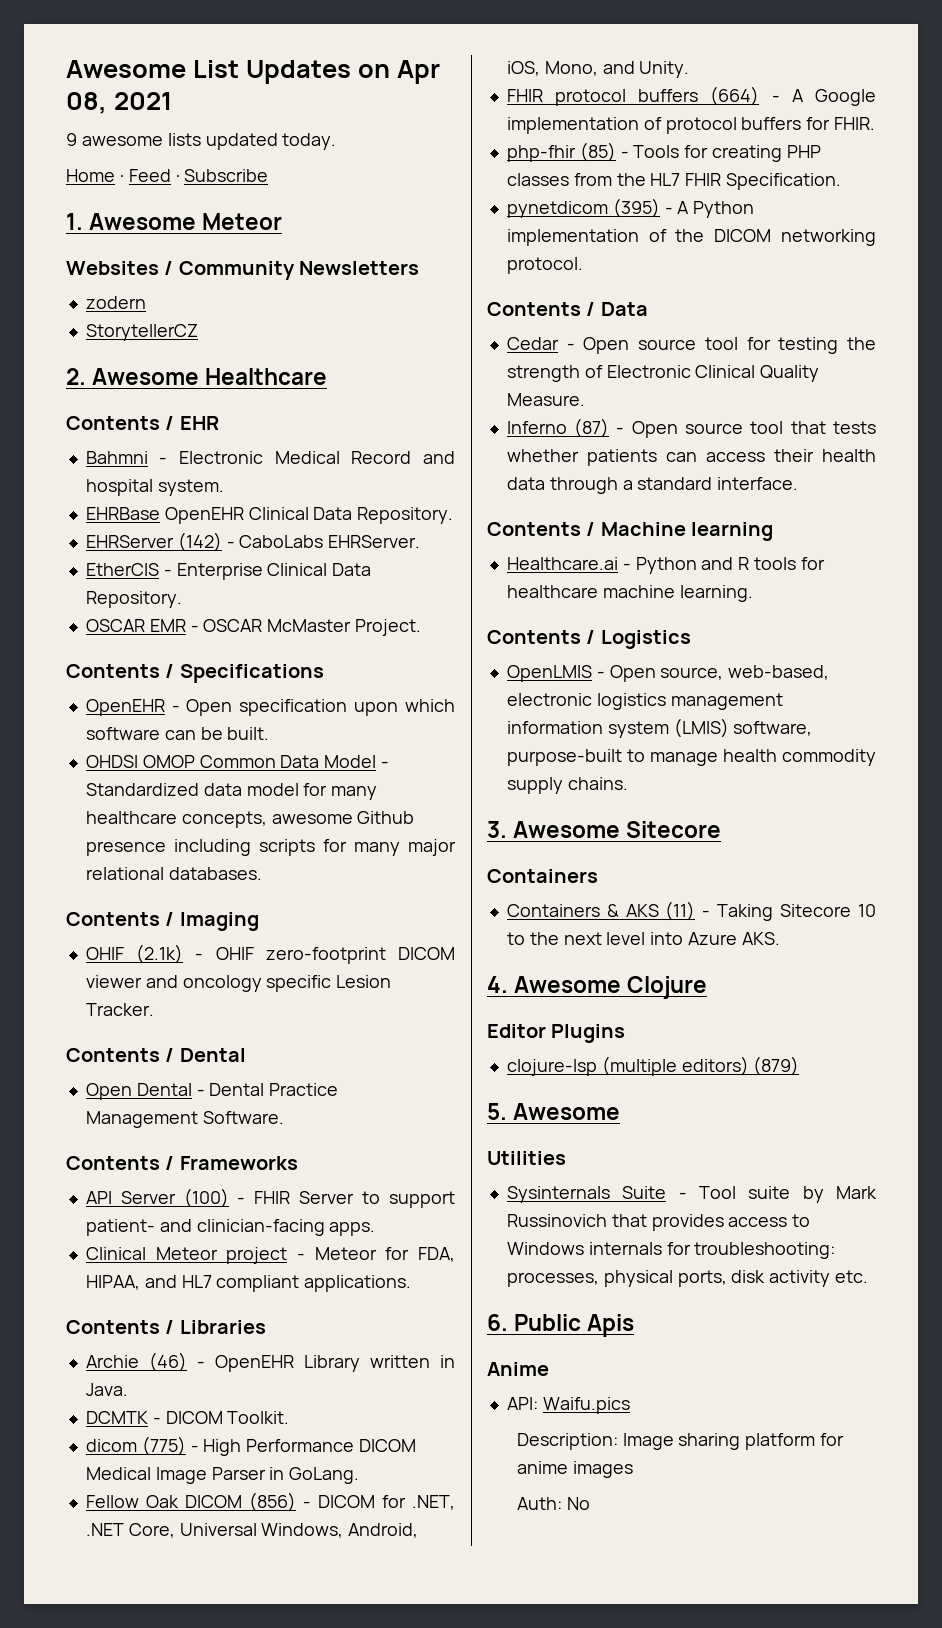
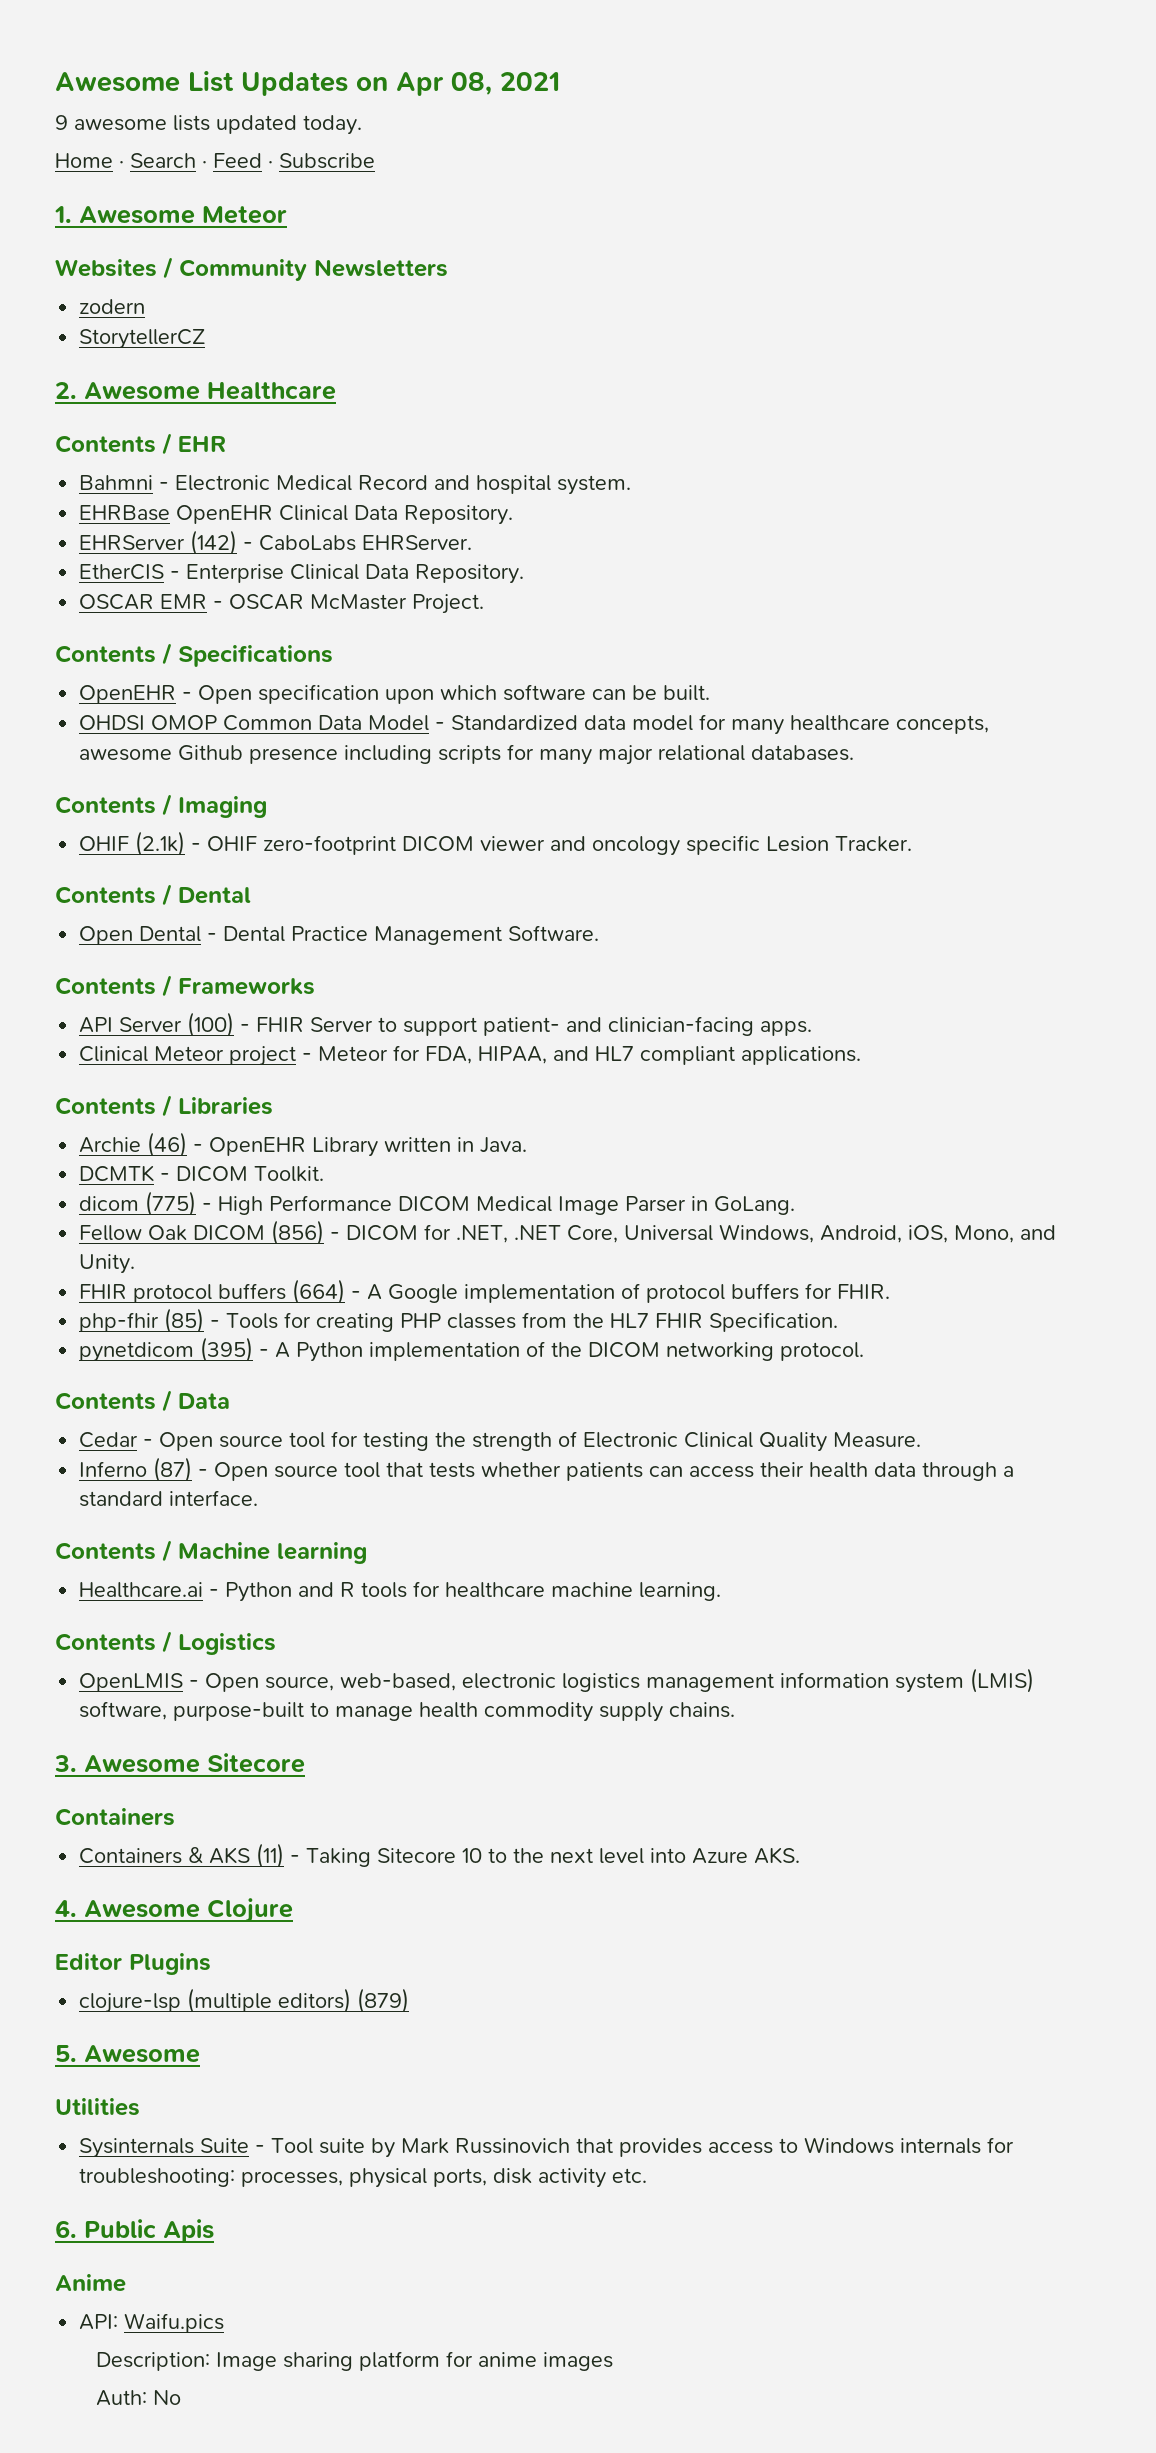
- Home · Feed · Subscribe
+ Home · Search · Feed · Subscribe

